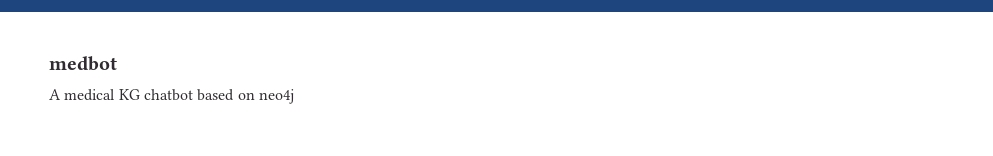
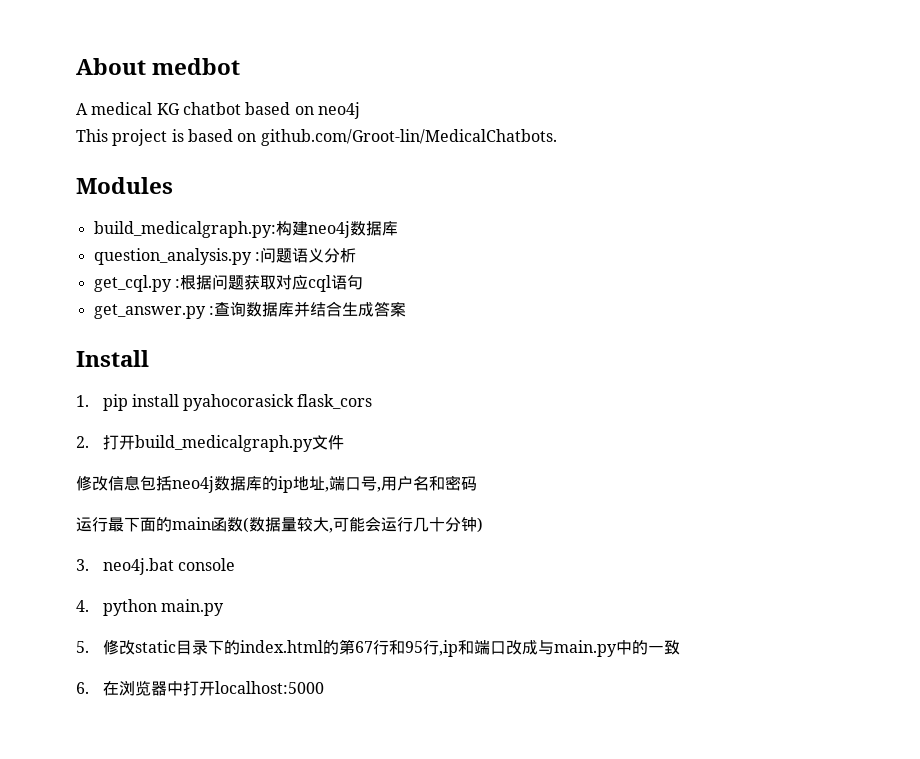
- medbot
+ About medbot
+ This project is based on github.com/Groot-lin/MedicalChatbots.
+ Modules
+ build_medicalgraph.py:构建neo4j数据库
+ question_analysis.py :问题语义分析
+ get_cql.py :根据问题获取对应cql语句
+ get_answer.py :查询数据库并结合生成答案
+ Install
+ 1. pip install pyahocorasick flask_cors
+ 2.打开build_medicalgraph.py文件
+ 修改信息包括neo4j数据库的ip地址,端口号,用户名和密码
+ 运行最下面的main函数(数据量较大,可能会运行几十分钟)
+ 3. neo4j.bat console
+ 4. python main.py
+ 5.修改static目录下的index.html的第67行和95行,ip和端口改成与main.py中的一致
+ 6.在浏览器中打开localhost:5000

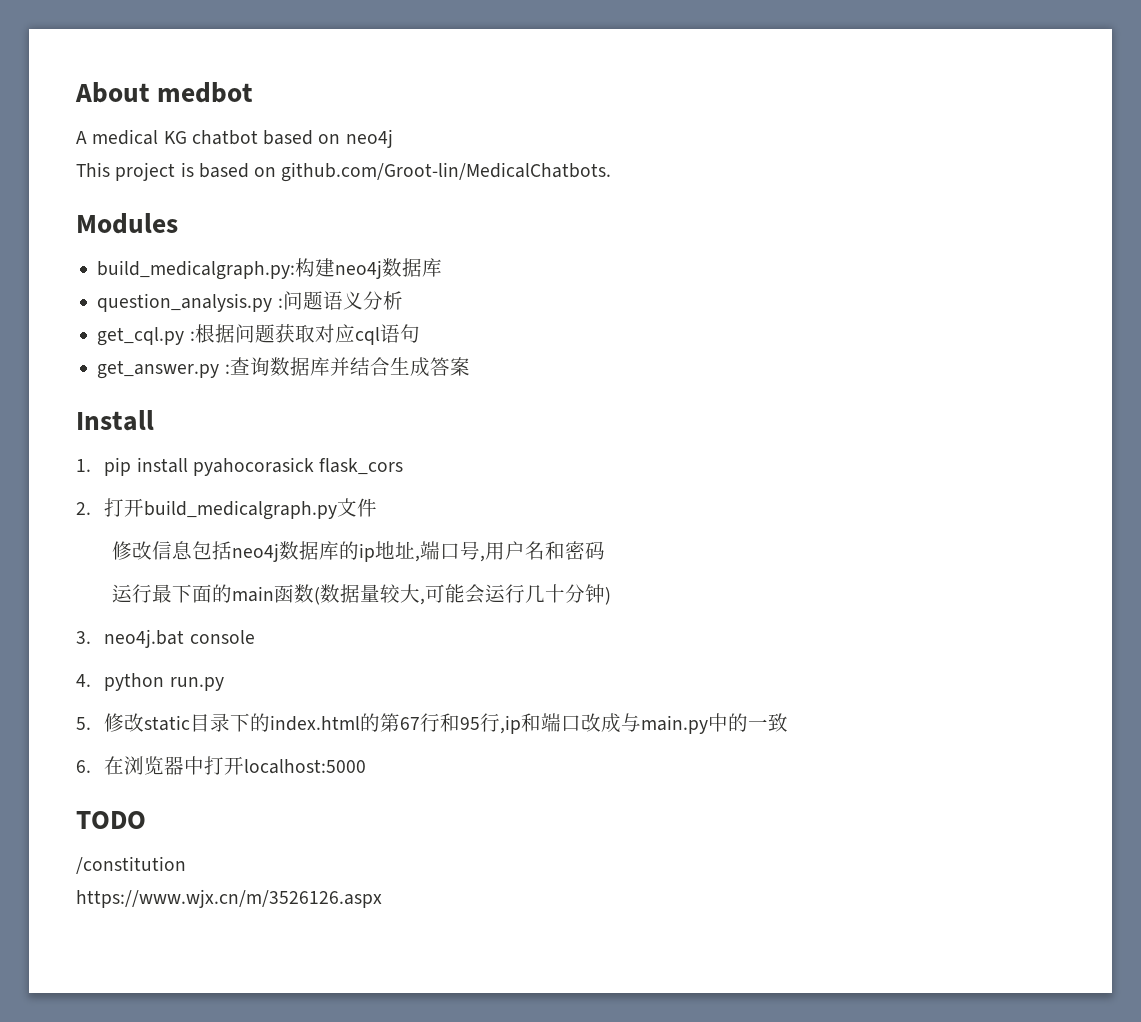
- 4. python main.py
+ 4. python run.py
+ TODO
+ /constitution
+ https://www.wjx.cn/m/3526126.aspx

